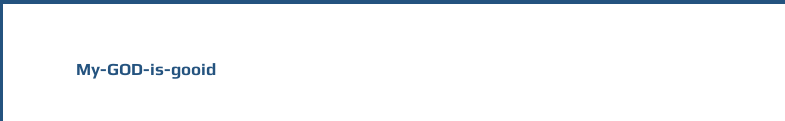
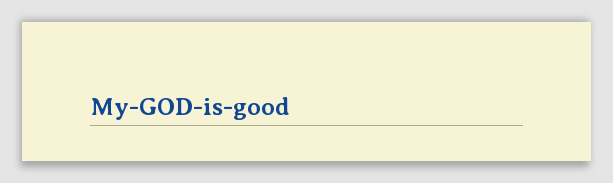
- My-GOD-is-gooid
+ My-GOD-is-good

